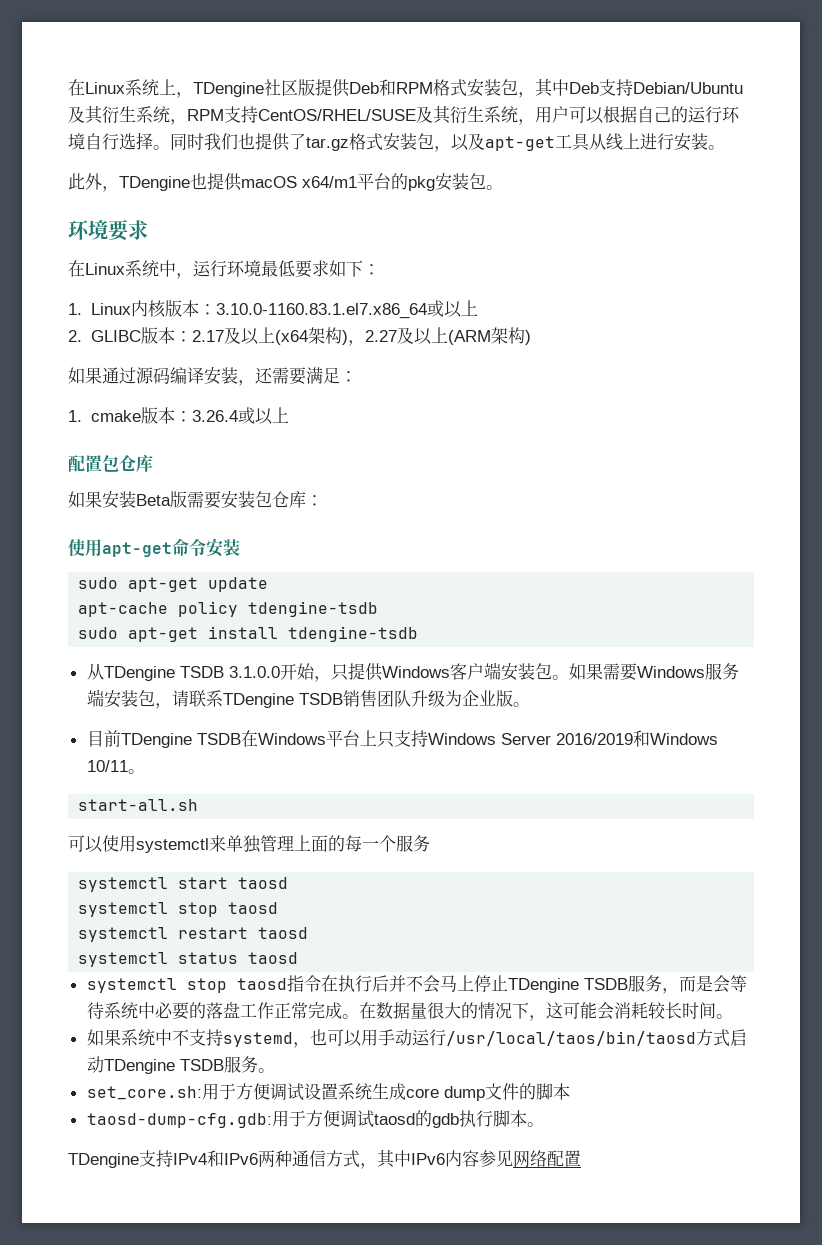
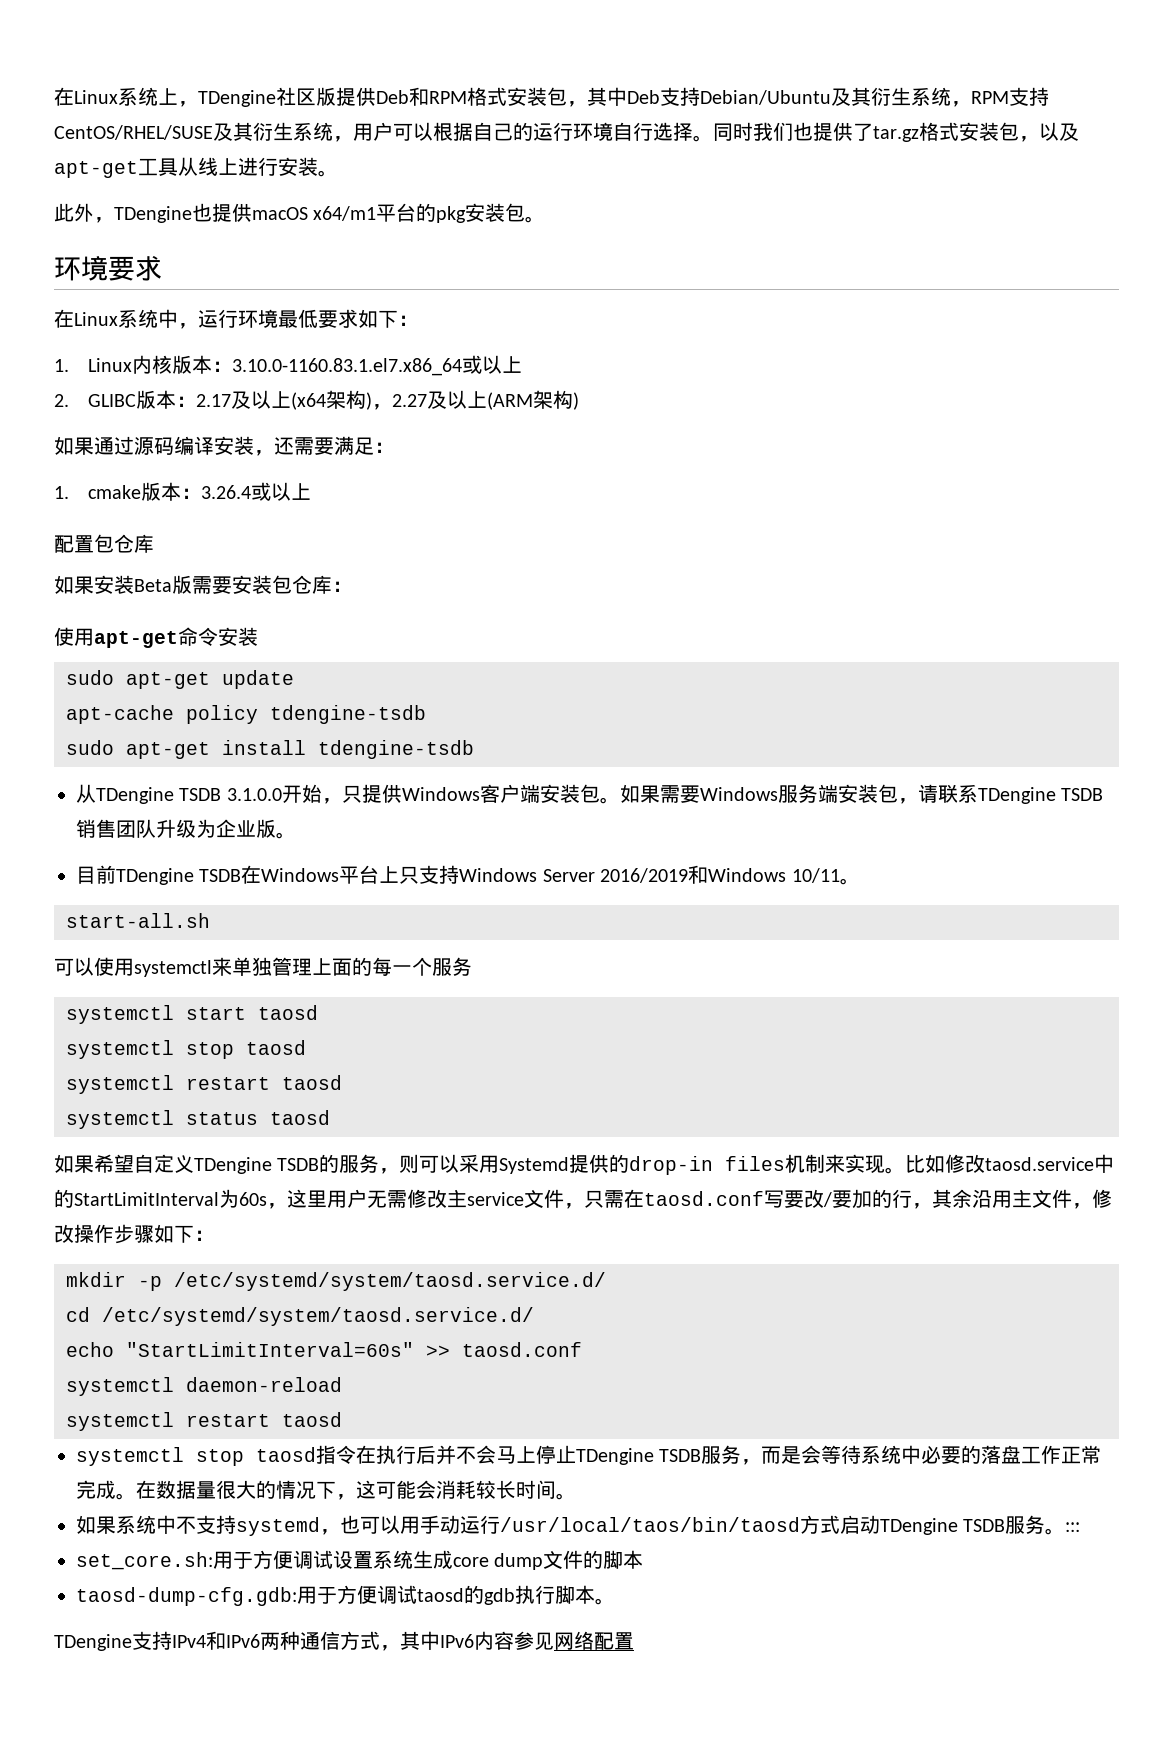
+ 如果希望自定义TDengine TSDB的服务，则可以采用Systemd提供的drop-in files机制来实现。比如修改taosd.service中的StartLimitInterval为60s，这里用户无需修改主service文件，只需在taosd.conf写要改/要加的行，其余沿用主文件，修改操作步骤如下：
+ mkdir -p /etc/systemd/system/taosd.service.d/
+ cd /etc/systemd/system/taosd.service.d/
+ echo "StartLimitInterval=60s" >> taosd.conf
+ systemctl daemon-reload
+ systemctl restart taosd
- 如果系统中不支持systemd，也可以用手动运行/usr/local/taos/bin/taosd方式启动TDengine TSDB服务。
+ 如果系统中不支持systemd，也可以用手动运行/usr/local/taos/bin/taosd方式启动TDengine TSDB服务。:::

